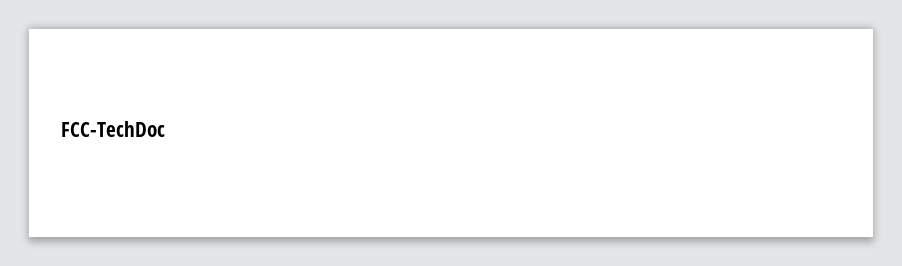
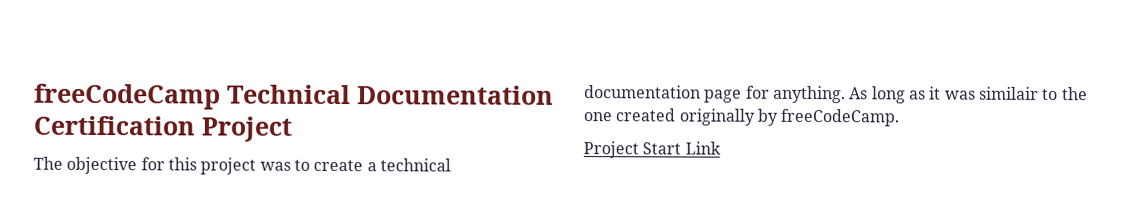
- FCC-TechDoc
+ freeCodeCamp Technical Documentation Certification Project
+ The objective for this project was to create a technical documentation page for anything. As long as it was similair to the one created originally by freeCodeCamp.
+ Project Start Link

